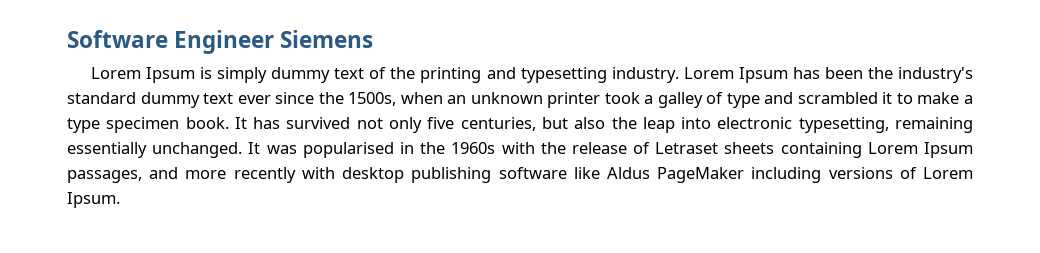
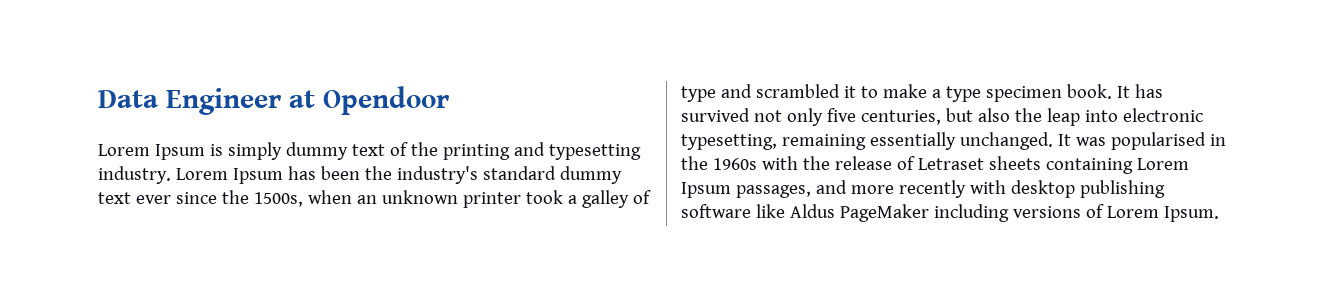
- Software Engineer Siemens
+ Data Engineer at Opendoor

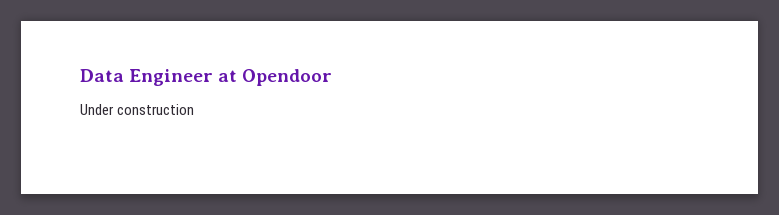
- Lorem Ipsum is simply dummy text of the printing and typesetting industry. Lorem Ipsum has been the industry's standard dummy text ever since the 1500s, when an unknown printer took a galley of type and scrambled it to make a type specimen book. It has survived not only five centuries, but also the leap into electronic typesetting, remaining essentially unchanged. It was popularised in the 1960s with the release of Letraset sheets containing Lorem Ipsum passages, and more recently with desktop publishing software like Aldus PageMaker including versions of Lorem Ipsum.
+ Under construction

